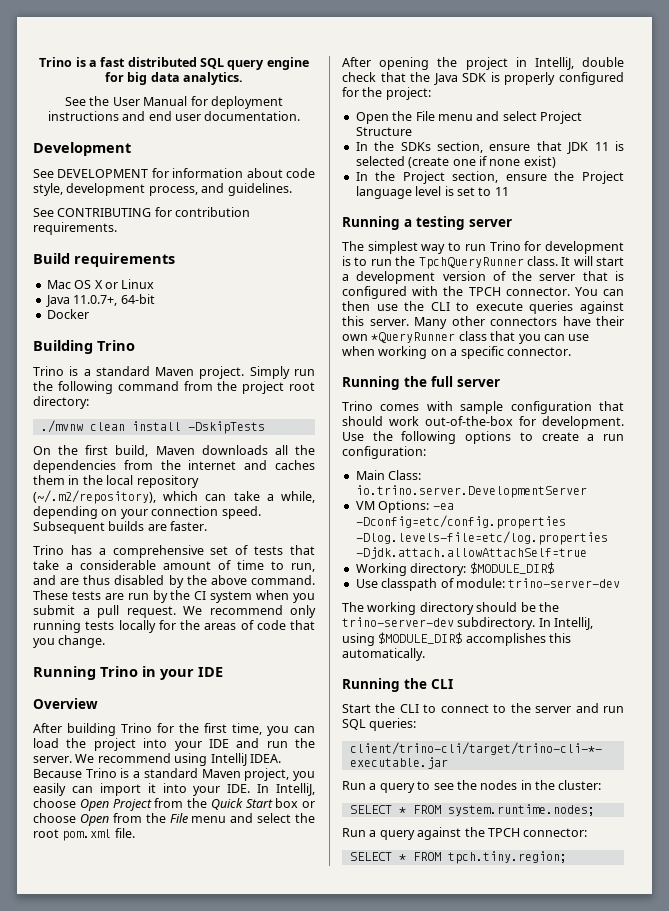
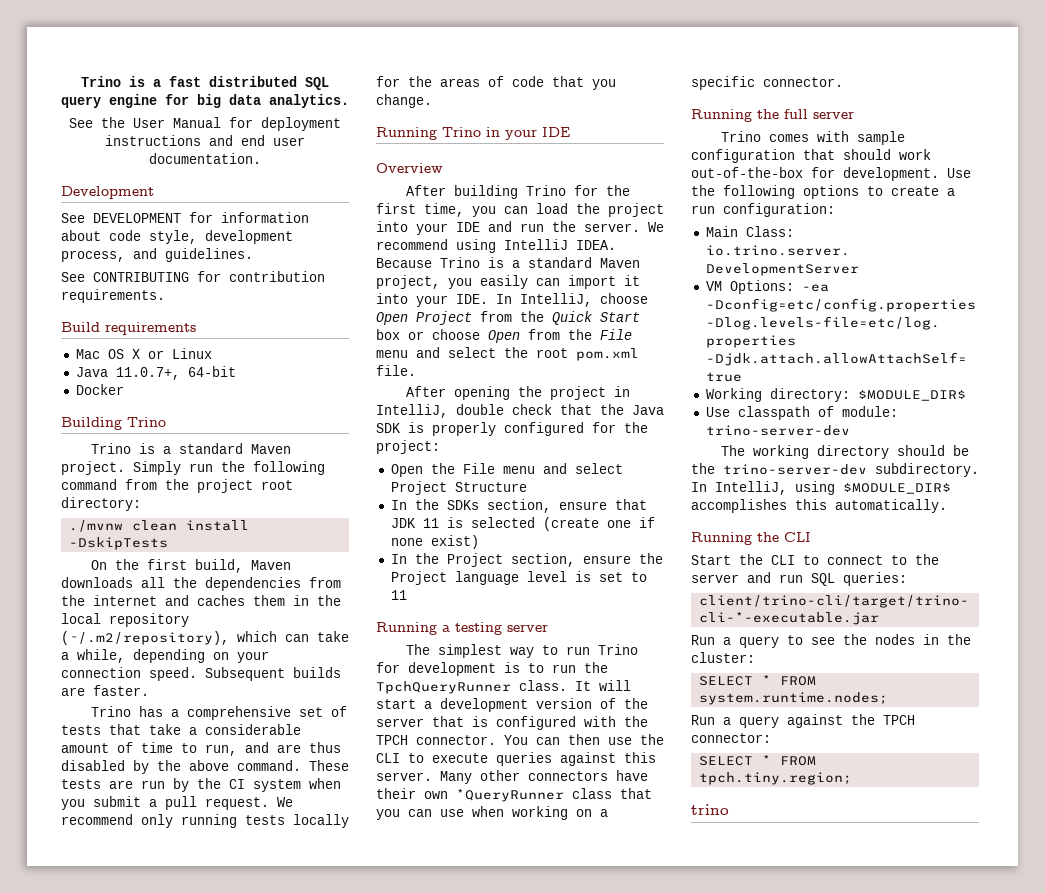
+ trino

